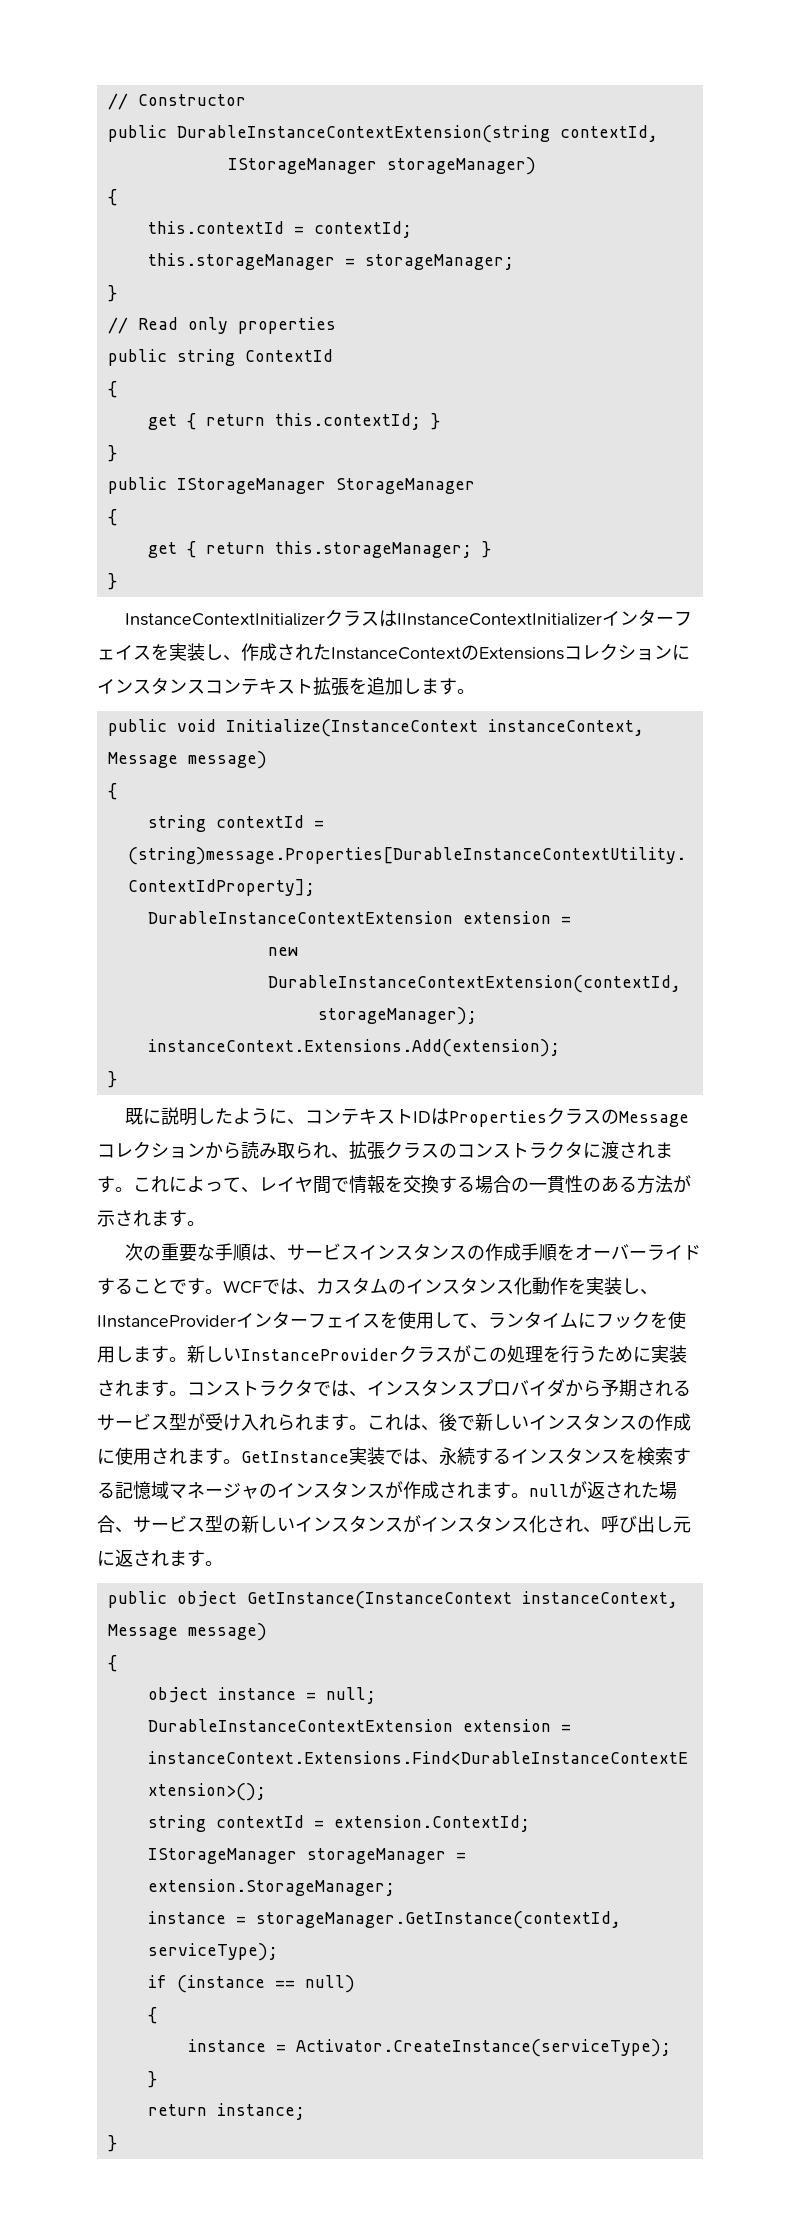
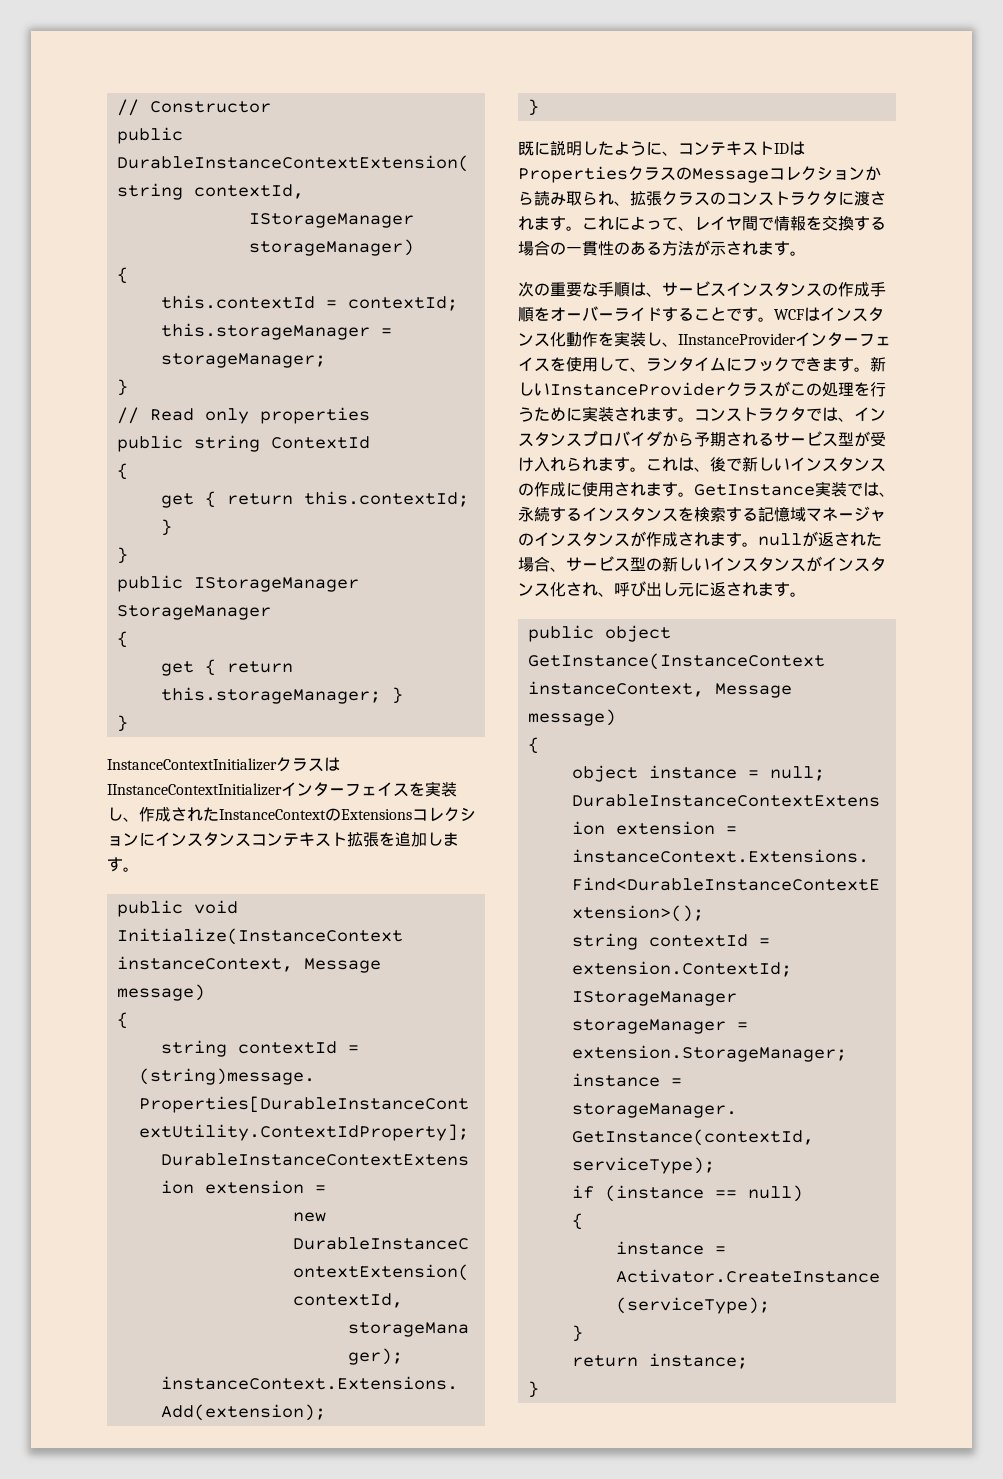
- WCFでは、カスタムのインスタンス化動作を実装し、IInstanceProviderインターフェイスを使用して、ランタイムにフックを使用します。
+ WCFはインスタンス化動作を実装し、IInstanceProviderインターフェイスを使用して、ランタイムにフックできます。

